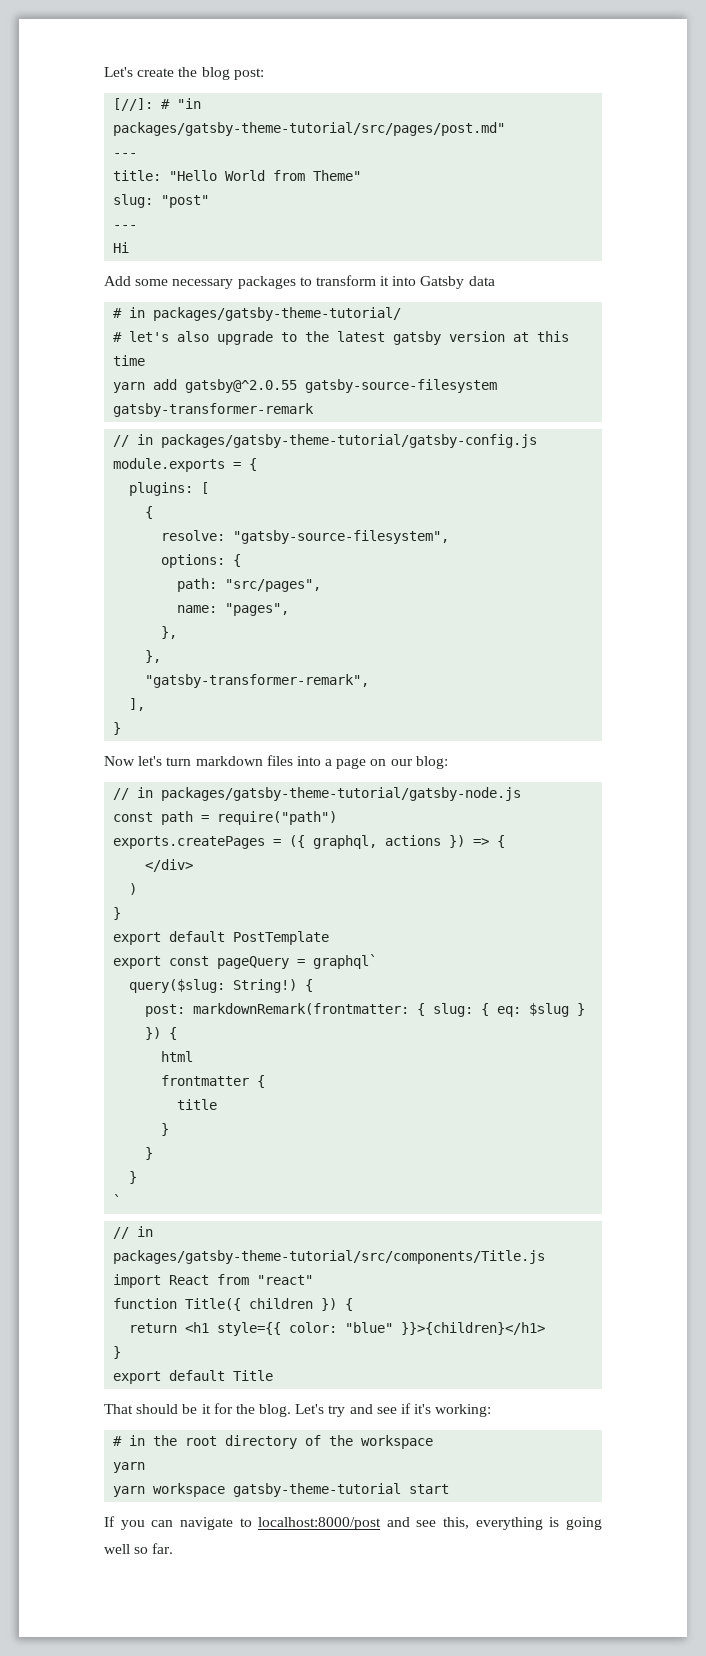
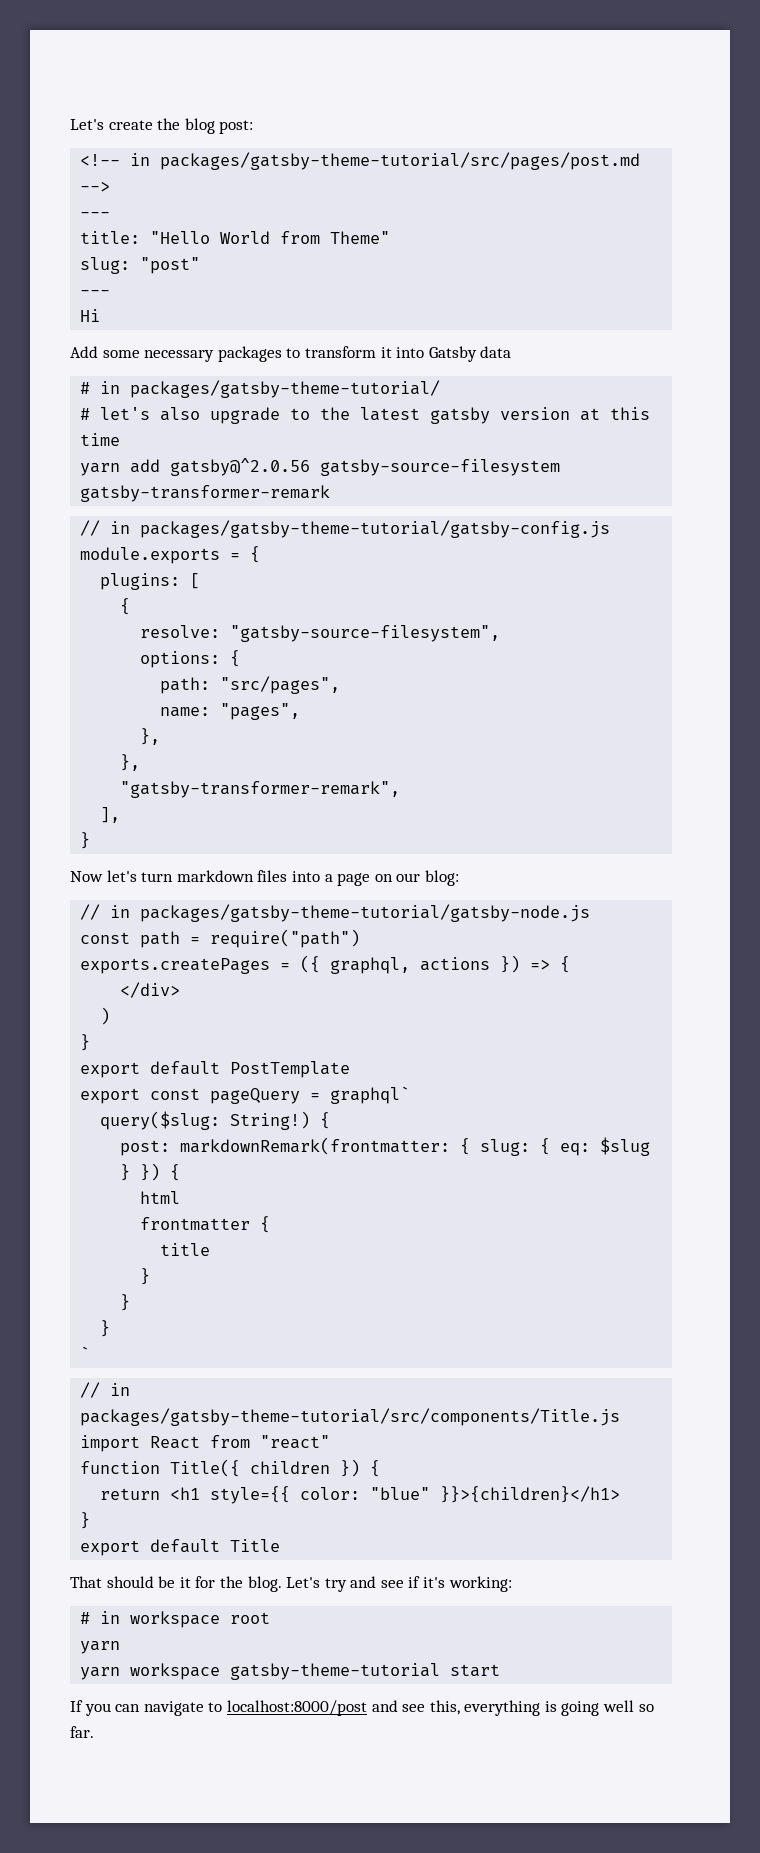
- [//]: # "in packages/gatsby-theme-tutorial/src/pages/post.md"
+ <!-- in packages/gatsby-theme-tutorial/src/pages/post.md -->
- yarn add gatsby@^2.0.55 gatsby-source-filesystem gatsby-transformer-remark
+ yarn add gatsby@^2.0.56 gatsby-source-filesystem gatsby-transformer-remark
- # in the root directory of the workspace
+ # in workspace root

